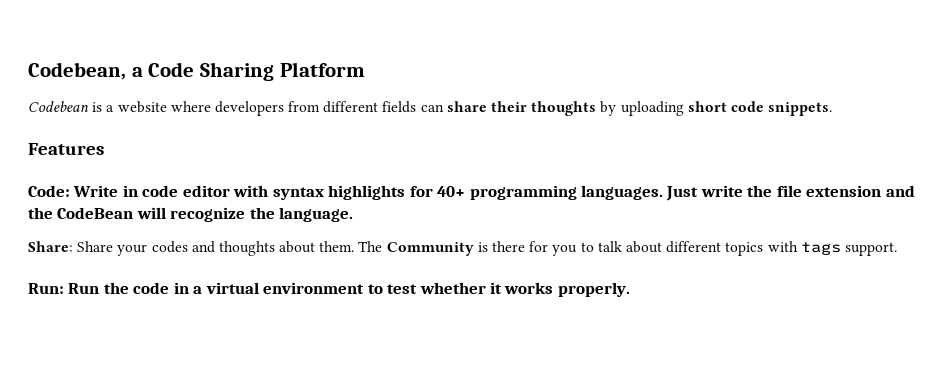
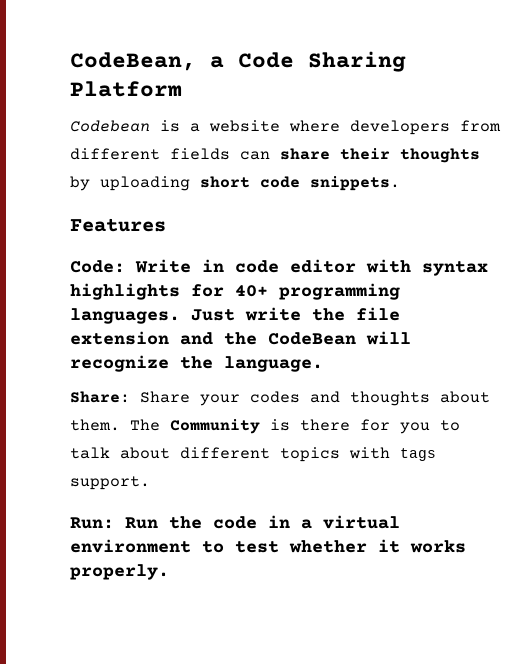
- Codebean, a Code Sharing Platform
+ CodeBean, a Code Sharing Platform

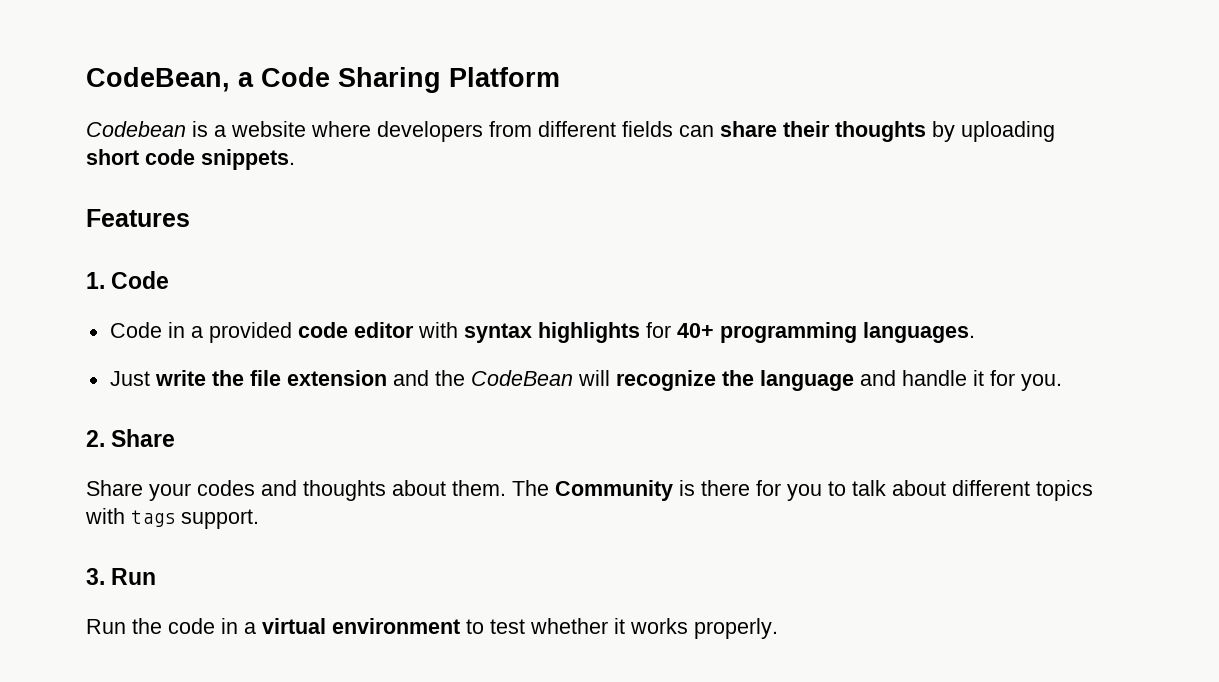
- Code: Write in code editor with syntax highlights for 40+ programming languages. Just write the file extension and the CodeBean will recognize the language.
- Share: Share your codes and thoughts about them.
+ 1. Code
+ Code in a provided code editor with syntax highlights for 40+ programming languages.
+ Just write the file extension and the CodeBean will recognize the language and handle it for you.
+ 2. Share
+ Share your codes and thoughts about them.
- Run: Run the code in a virtual environment to test whether it works properly.
+ 3. Run
+ Run the code in a virtual environment to test whether it works properly.

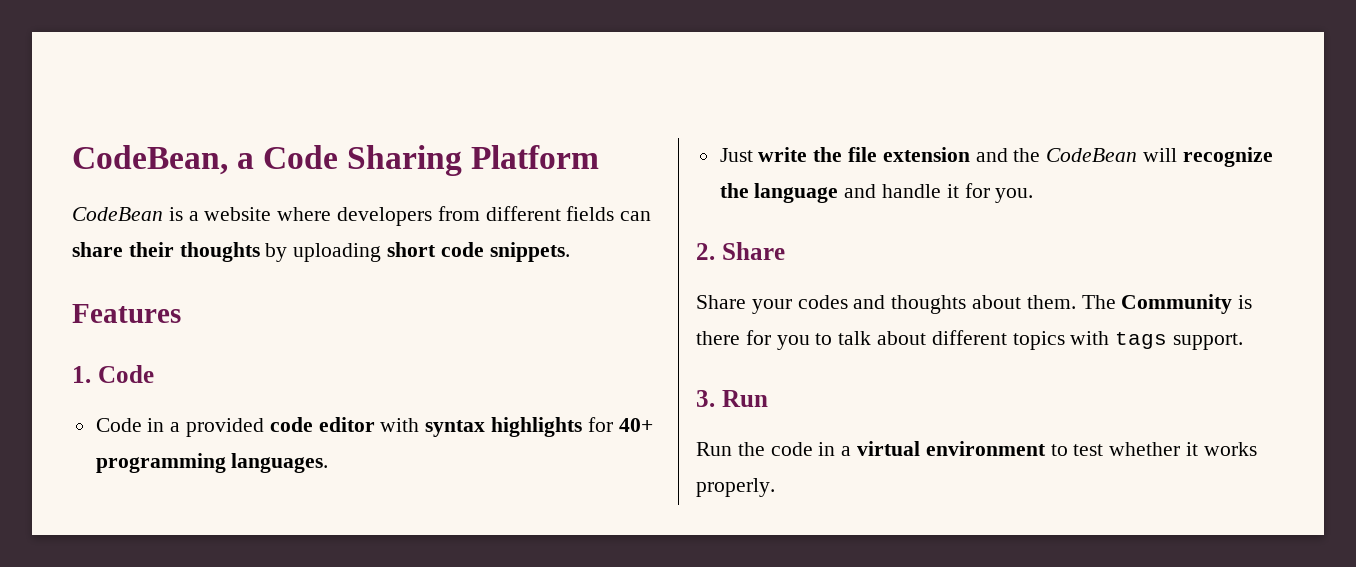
- Codebean is a website where developers from different fields can share their thoughts by uploading short code snippets.
+ CodeBean is a website where developers from different fields can share their thoughts by uploading short code snippets.

